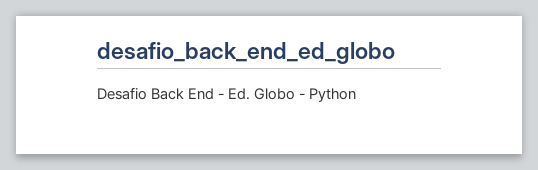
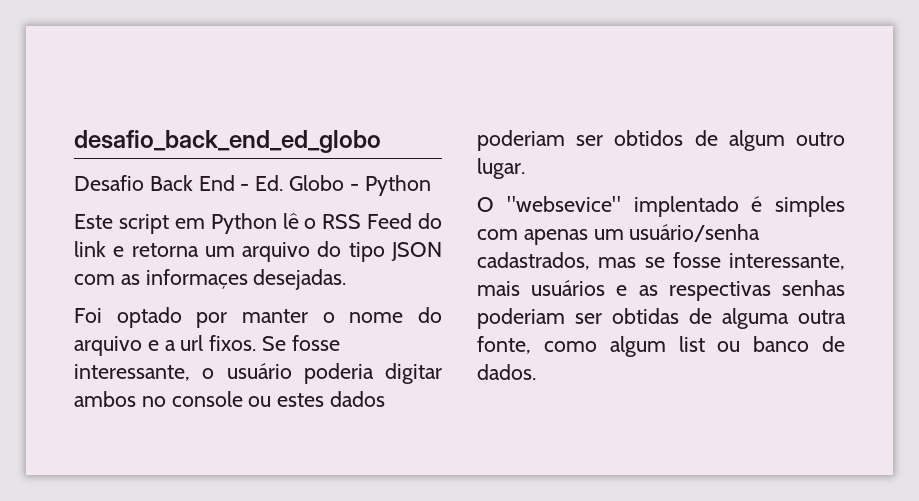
+ Este script em Python lê o RSS Feed do link e retorna um arquivo do tipo JSON com as informaçes desejadas.
+ Foi optado por manter o nome do arquivo e a url fixos. Se fosse interessante, o usuário poderia digitar ambos no console ou estes dados poderiam ser obtidos de algum outro lugar.
+ O "websevice" implentado é simples com apenas um usuário/senha cadastrados, mas se fosse interessante, mais usuários e as respectivas senhas poderiam ser obtidas de alguma outra fonte, como algum list ou banco de dados.

